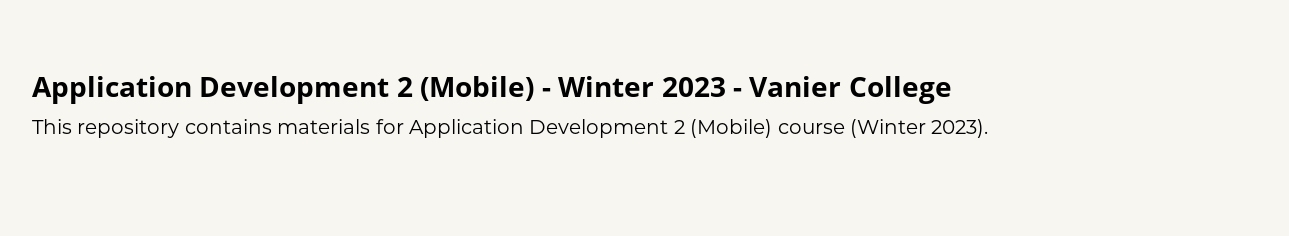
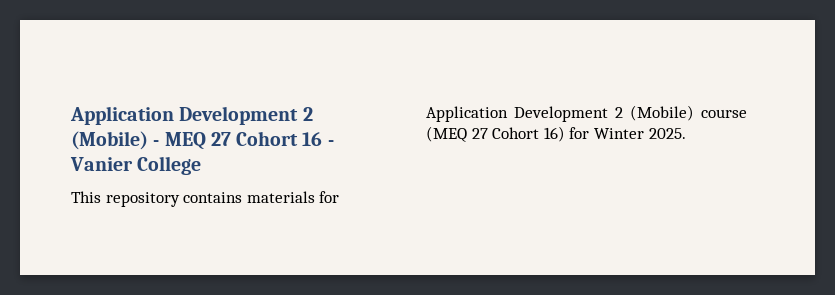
- Application Development 2 (Mobile) - Winter 2023 - Vanier College
+ Application Development 2 (Mobile) - MEQ 27 Cohort 16 - Vanier College
- This repository contains materials for Application Development 2 (Mobile) course (Winter 2023).
+ This repository contains materials for Application Development 2 (Mobile) course (MEQ 27 Cohort 16) for Winter 2025.

